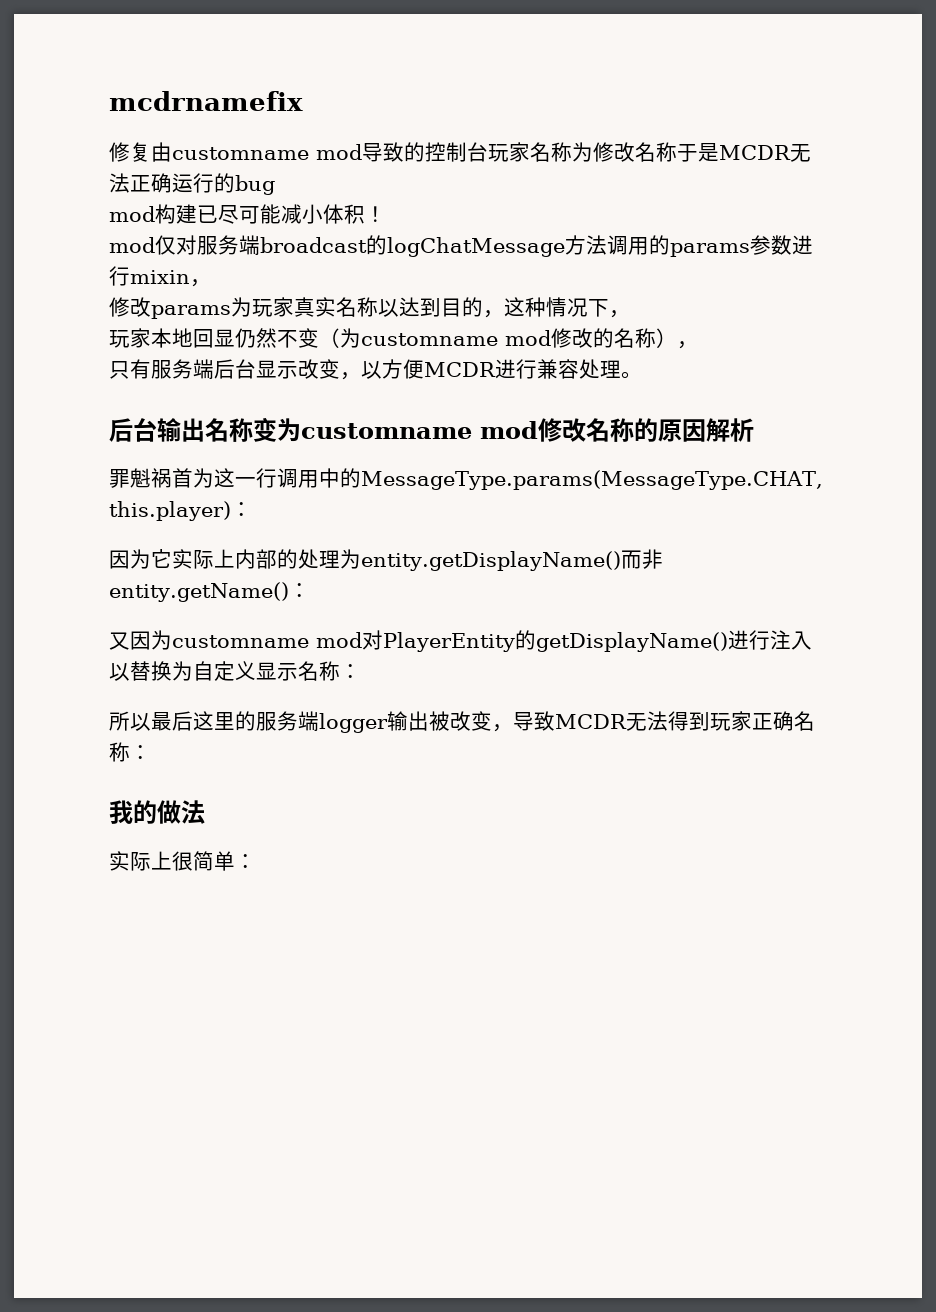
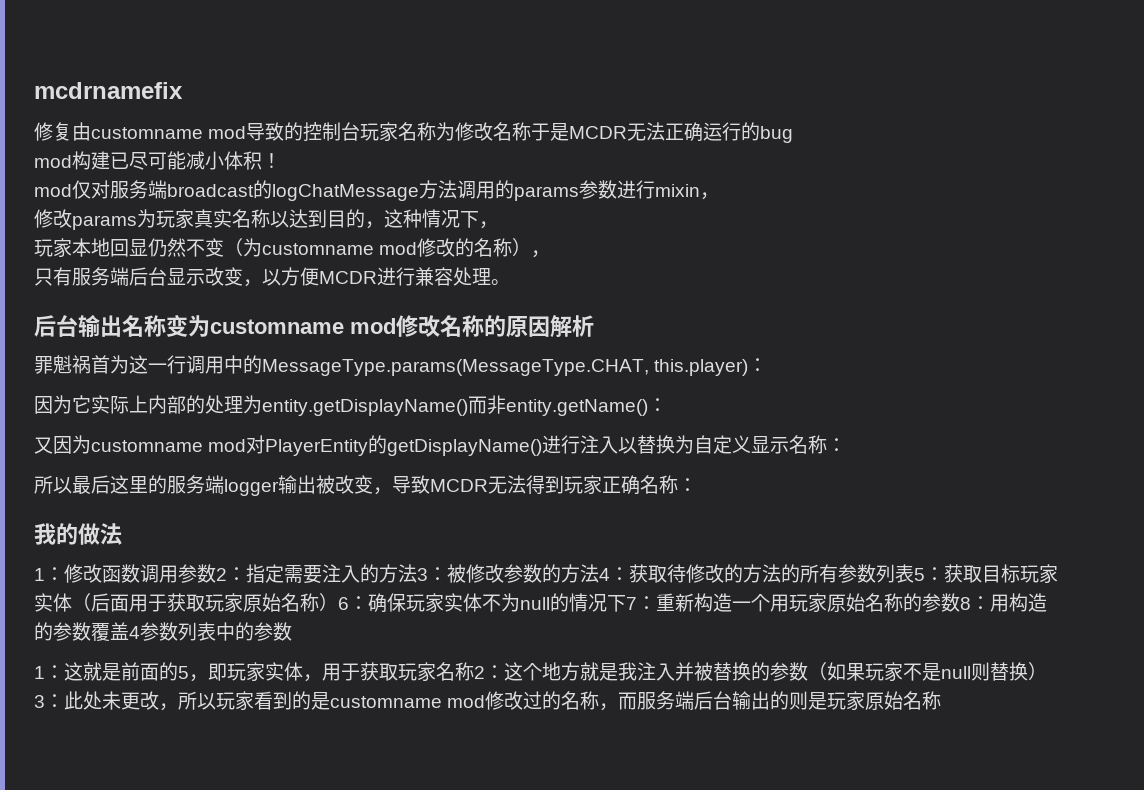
- 实际上很简单：
+ 1：修改函数调用参数2：指定需要注入的方法3：被修改参数的方法4：获取待修改的方法的所有参数列表5：获取目标玩家实体（后面用于获取玩家原始名称）6：确保玩家实体不为null的情况下7：重新构造一个用玩家原始名称的参数8：用构造的参数覆盖4参数列表中的参数
+ 1：这就是前面的5，即玩家实体，用于获取玩家名称2：这个地方就是我注入并被替换的参数（如果玩家不是null则替换）3：此处未更改，所以玩家看到的是customname mod修改过的名称，而服务端后台输出的则是玩家原始名称

